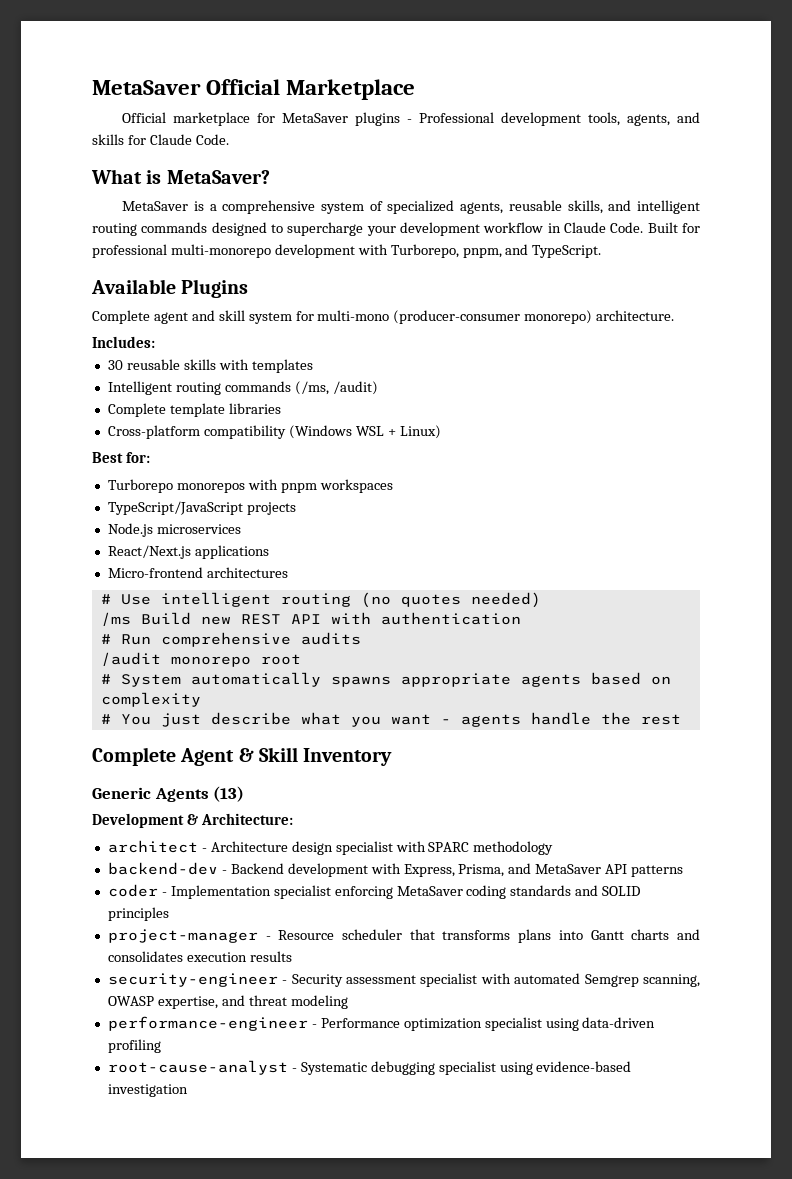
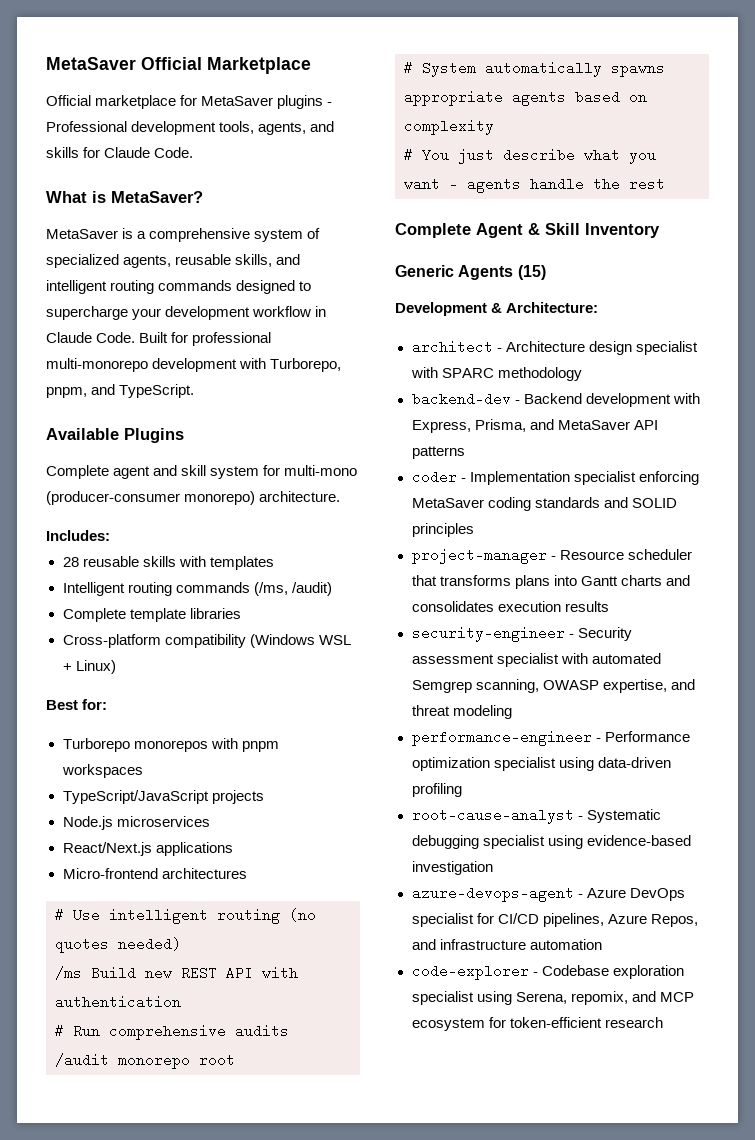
- 30 reusable skills with templates
+ 28 reusable skills with templates
- Generic Agents (13)
+ Generic Agents (15)
+ azure-devops-agent - Azure DevOps specialist for CI/CD pipelines, Azure Repos, and infrastructure automation
+ code-explorer - Codebase exploration specialist using Serena, repomix, and MCP ecosystem for token-efficient research

